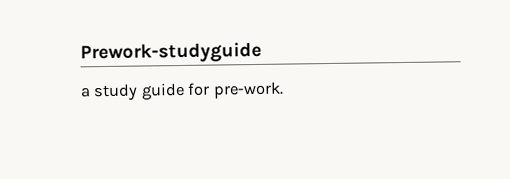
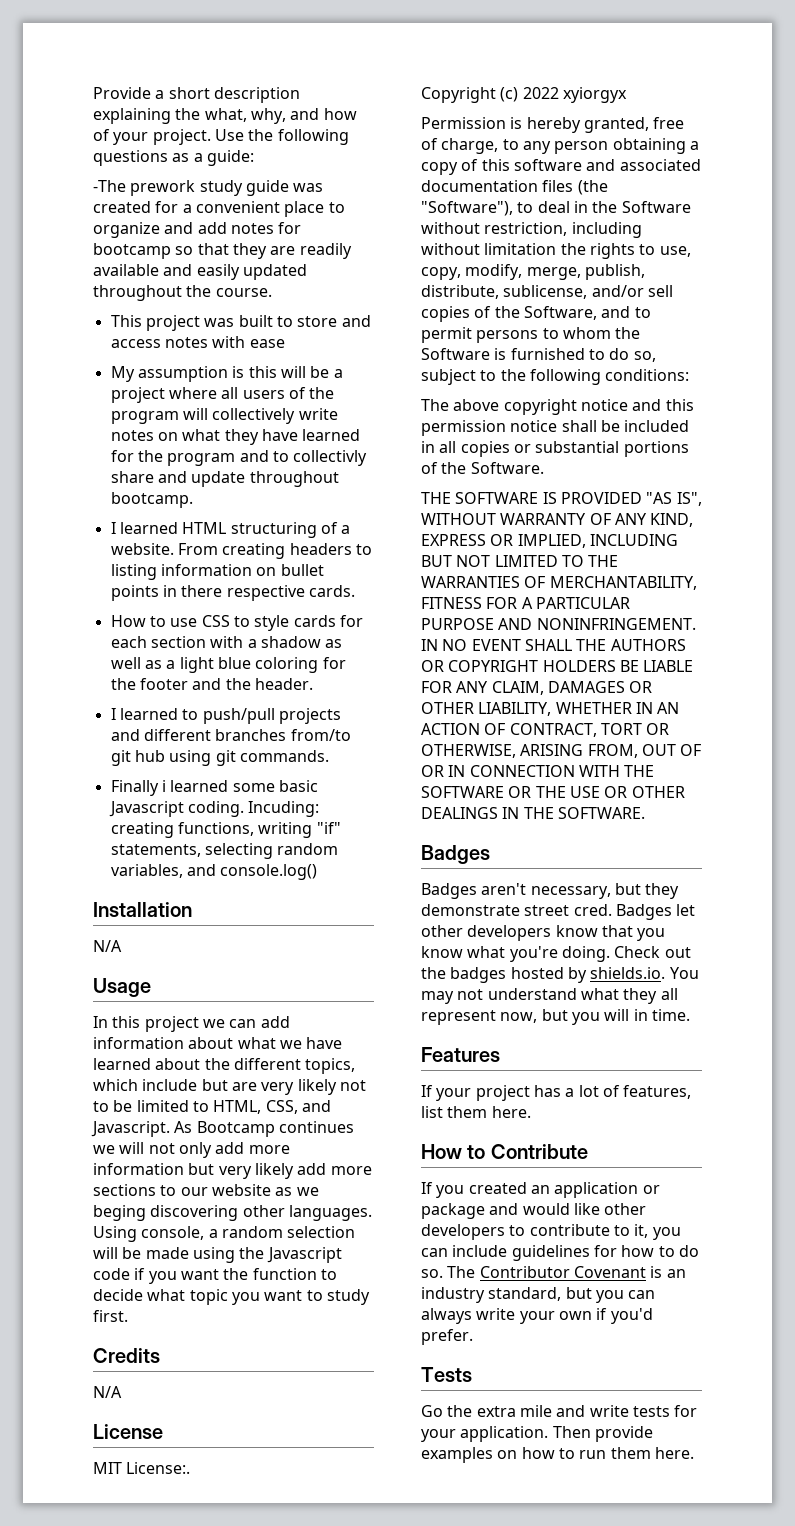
- Prework-studyguide
- a study guide for pre-work.
+ Provide a short description explaining the what, why, and how of your project. Use the following questions as a guide:
+ -The prework study guide was created for a convenient place to organize and add notes for bootcamp so that they are readily available and easily updated throughout the course.
+ This project was built to store and access notes with ease
+ My assumption is this will be a project where all users of the program will collectively write notes on what they have learned for the program and to collectivly share and update throughout bootcamp.
+ I learned HTML structuring of a website. From creating headers to listing information on bullet points in there respective cards.
+ How to use CSS to style cards for each section with a shadow as well as a light blue coloring for the footer and the header.
+ I learned to push/pull projects and different branches from/to git hub using git commands.
+ Finally i learned some basic Javascript coding. Incuding: creating functions, writing "if" statements, selecting random variables, and console.log()
+ Installation
+ N/A
+ Usage
+ In this project we can add information about what we have learned about the different topics, which include but are very likely not to be limited to HTML, CSS, and Javascript. As Bootcamp continues we will not only add more information but very likely add more sections to our website as we beging discovering other languages. Using console, a random selection will be made using the Javascript code if you want the function to decide what topic you want to study first.
+ Credits
+ N/A
+ License
+ MIT License:.
+ Copyright (c) 2022 xyiorgyx
+ Permission is hereby granted, free of charge, to any person obtaining a copy of this software and associated documentation files (the "Software"), to deal in the Software without restriction, including without limitation the rights to use, copy, modify, merge, publish, distribute, sublicense, and/or sell copies of the Software, and to permit persons to whom the Software is furnished to do so, subject to the following conditions:
+ The above copyright notice and this permission notice shall be included in all copies or substantial portions of the Software.
+ THE SOFTWARE IS PROVIDED "AS IS", WITHOUT WARRANTY OF ANY KIND, EXPRESS OR IMPLIED, INCLUDING BUT NOT LIMITED TO THE WARRANTIES OF MERCHANTABILITY, FITNESS FOR A PARTICULAR PURPOSE AND NONINFRINGEMENT. IN NO EVENT SHALL THE AUTHORS OR COPYRIGHT HOLDERS BE LIABLE FOR ANY CLAIM, DAMAGES OR OTHER LIABILITY, WHETHER IN AN ACTION OF CONTRACT, TORT OR OTHERWISE, ARISING FROM, OUT OF OR IN CONNECTION WITH THE SOFTWARE OR THE USE OR OTHER DEALINGS IN THE SOFTWARE.
+ Badges
+ Badges aren't necessary, but they demonstrate street cred. Badges let other developers know that you know what you're doing. Check out the badges hosted by shields.io. You may not understand what they all represent now, but you will in time.
+ Features
+ If your project has a lot of features, list them here.
+ How to Contribute
+ If you created an application or package and would like other developers to contribute to it, you can include guidelines for how to do so. The Contributor Covenant is an industry standard, but you can always write your own if you'd prefer.
+ Tests
+ Go the extra mile and write tests for your application. Then provide examples on how to run them here.

